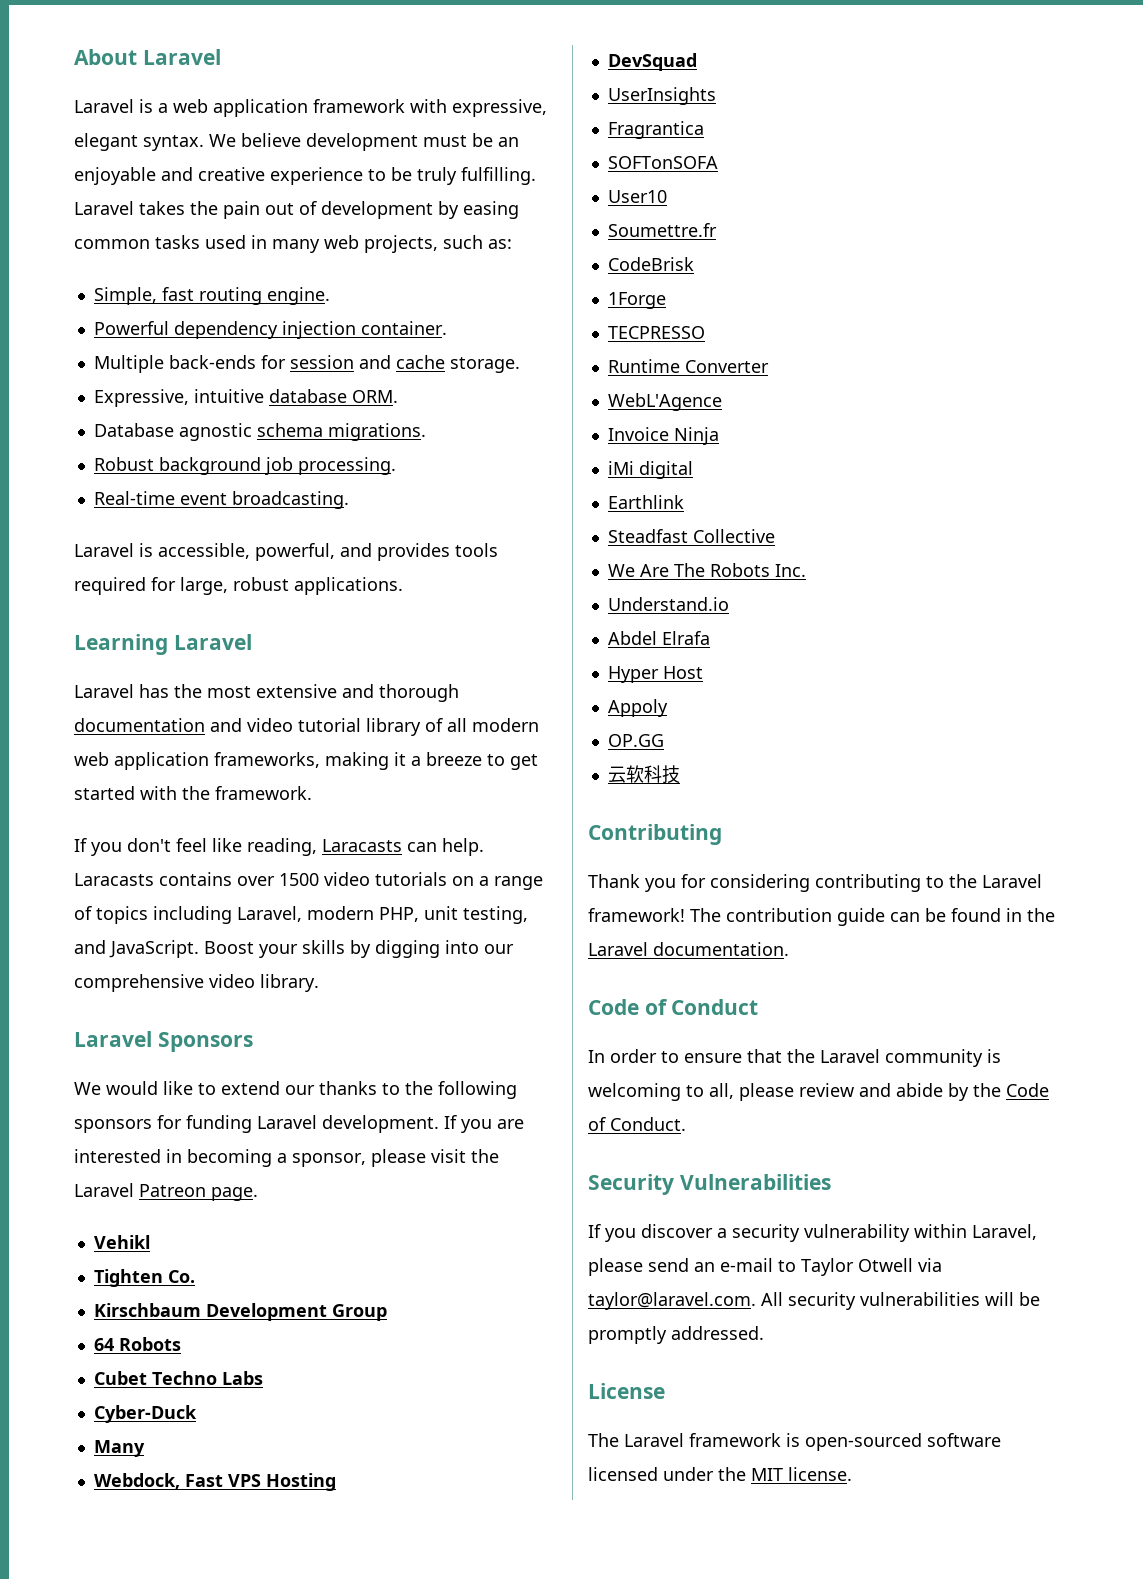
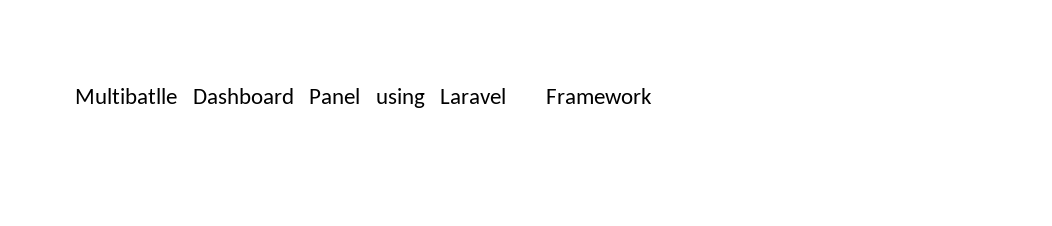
- About Laravel
- Laravel is a web application framework with expressive, elegant syntax. We believe development must be an enjoyable and creative experience to be truly fulfilling. Laravel takes the pain out of development by easing common tasks used in many web projects, such as:
- Simple, fast routing engine.
- Powerful dependency injection container.
- Multiple back-ends for session and cache storage.
- Expressive, intuitive database ORM.
- Database agnostic schema migrations.
- Robust background job processing.
- Real-time event broadcasting.
- Laravel is accessible, powerful, and provides tools required for large, robust applications.
- Learning Laravel
- Laravel has the most extensive and thorough documentation and video tutorial library of all modern web application frameworks, making it a breeze to get started with the framework.
- If you don't feel like reading, Laracasts can help. Laracasts contains over 1500 video tutorials on a range of topics including Laravel, modern PHP, unit testing, and JavaScript. Boost your skills by digging into our comprehensive video library.
- Laravel Sponsors
- We would like to extend our thanks to the following sponsors for funding Laravel development. If you are interested in becoming a sponsor, please visit the Laravel Patreon page.
- Vehikl
- Tighten Co.
- Kirschbaum Development Group
- 64 Robots
- Cubet Techno Labs
- Cyber-Duck
- Many
- Webdock, Fast VPS Hosting
- DevSquad
- UserInsights
- Fragrantica
- SOFTonSOFA
- User10
- Soumettre.fr
- CodeBrisk
- 1Forge
- TECPRESSO
- Runtime Converter
- WebL'Agence
- Invoice Ninja
- iMi digital
- Earthlink
- Steadfast Collective
- We Are The Robots Inc.
- Understand.io
- Abdel Elrafa
- Hyper Host
- Appoly
- OP.GG
- 云软科技
- Contributing
- Thank you for considering contributing to the Laravel framework! The contribution guide can be found in the Laravel documentation.
- Code of Conduct
- In order to ensure that the Laravel community is welcoming to all, please review and abide by the Code of Conduct.
- Security Vulnerabilities
- If you discover a security vulnerability within Laravel, please send an e-mail to Taylor Otwell via taylor@laravel.com. All security vulnerabilities will be promptly addressed.
- License
- The Laravel framework is open-sourced software licensed under the MIT license.
+ Multibatlle Dashboard Panel using Laravel Framework

